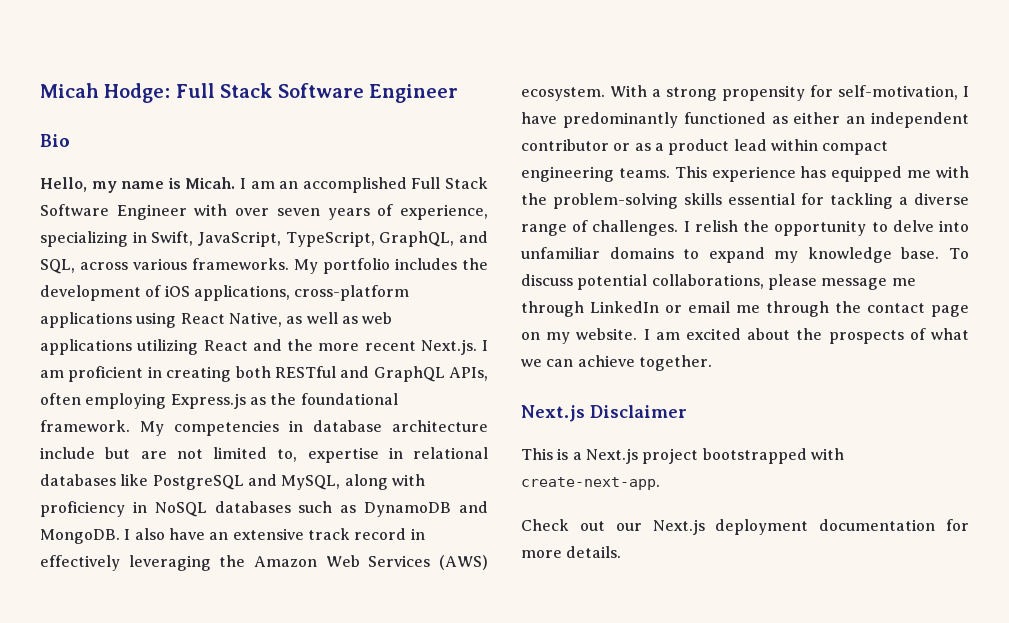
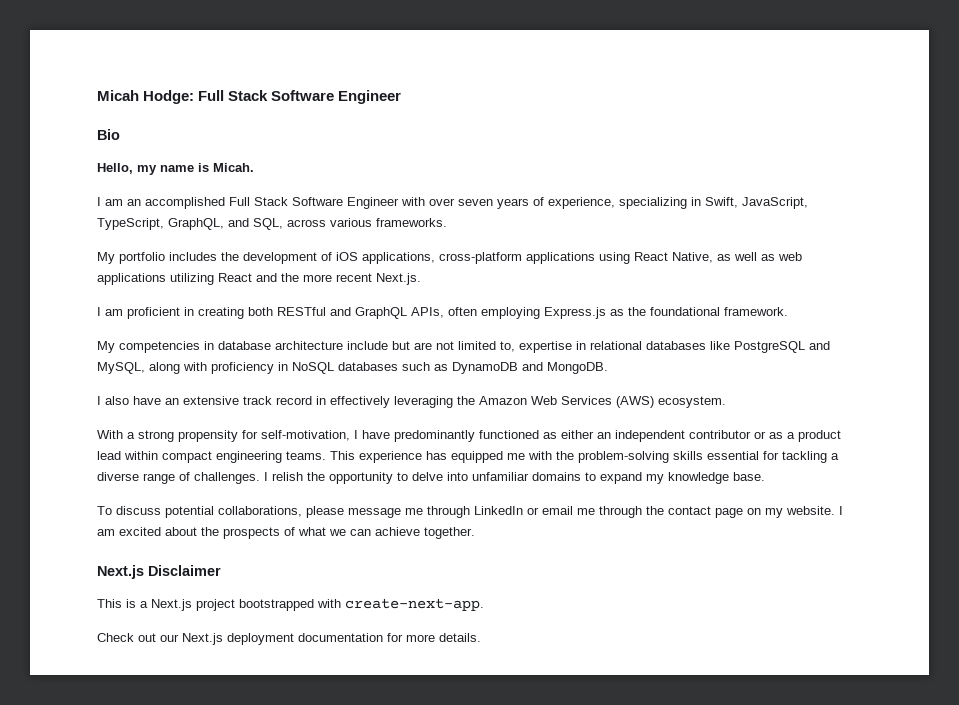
- Hello, my name is Micah. I am an accomplished Full Stack Software Engineer with over seven years of experience, specializing in Swift, JavaScript, TypeScript, GraphQL, and SQL, across various frameworks. My portfolio includes the development of iOS applications, cross-platform applications using React Native, as well as web applications utilizing React and the more recent Next.js. I am proficient in creating both RESTful and GraphQL APIs, often employing Express.js as the foundational framework. My competencies in database architecture include but are not limited to, expertise in relational databases like PostgreSQL and MySQL, along with proficiency in NoSQL databases such as DynamoDB and MongoDB. I also have an extensive track record in effectively leveraging the Amazon Web Services (AWS) ecosystem. With a strong propensity for self-motivation, I have predominantly functioned as either an independent contributor or as a product lead within compact engineering teams.
+ Hello, my name is Micah.
+ I am an accomplished Full Stack Software Engineer with over seven years of experience, specializing in Swift, JavaScript, TypeScript, GraphQL, and SQL, across various frameworks.
+ My portfolio includes the development of iOS applications, cross-platform applications using React Native, as well as web applications utilizing React and the more recent Next.js.
+ I am proficient in creating both RESTful and GraphQL APIs, often employing Express.js as the foundational framework.
+ My competencies in database architecture include but are not limited to, expertise in relational databases like PostgreSQL and MySQL, along with proficiency in NoSQL databases such as DynamoDB and MongoDB.
+ I also have an extensive track record in effectively leveraging the Amazon Web Services (AWS) ecosystem.
+ With a strong propensity for self-motivation, I have predominantly functioned as either an independent contributor or as a product lead within compact engineering teams.
- I relish the opportunity to delve into unfamiliar domains to expand my knowledge base. To discuss potential collaborations, please message me through LinkedIn or email me through the contact page on my website.
+ I relish the opportunity to delve into unfamiliar domains to expand my knowledge base.
+ To discuss potential collaborations, please message me through LinkedIn or email me through the contact page on my website.

